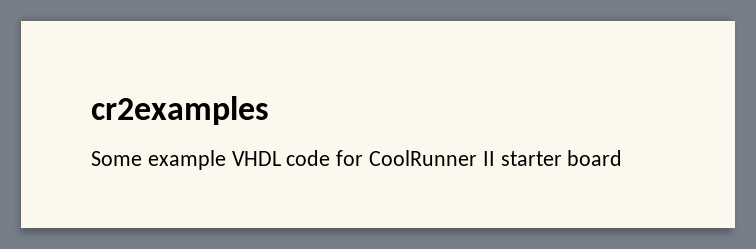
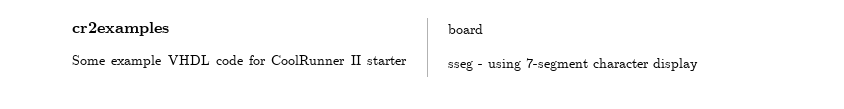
+ sseg - using 7-segment character display

